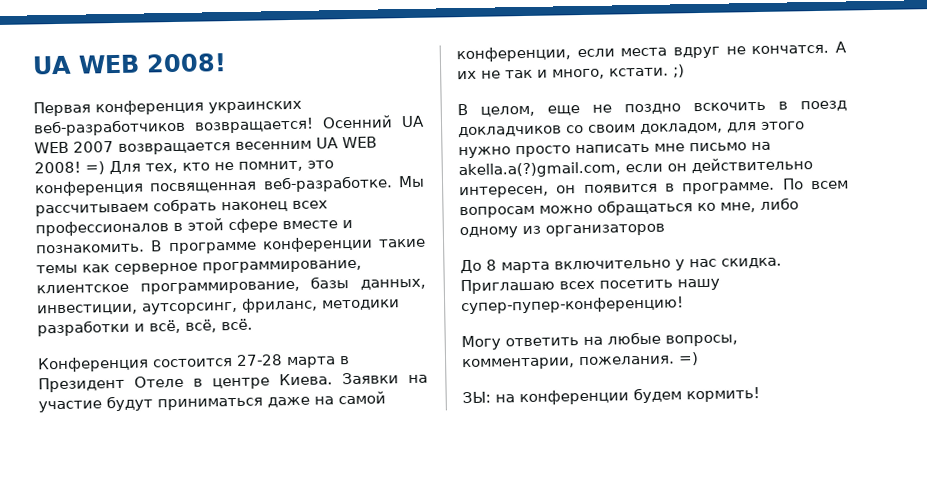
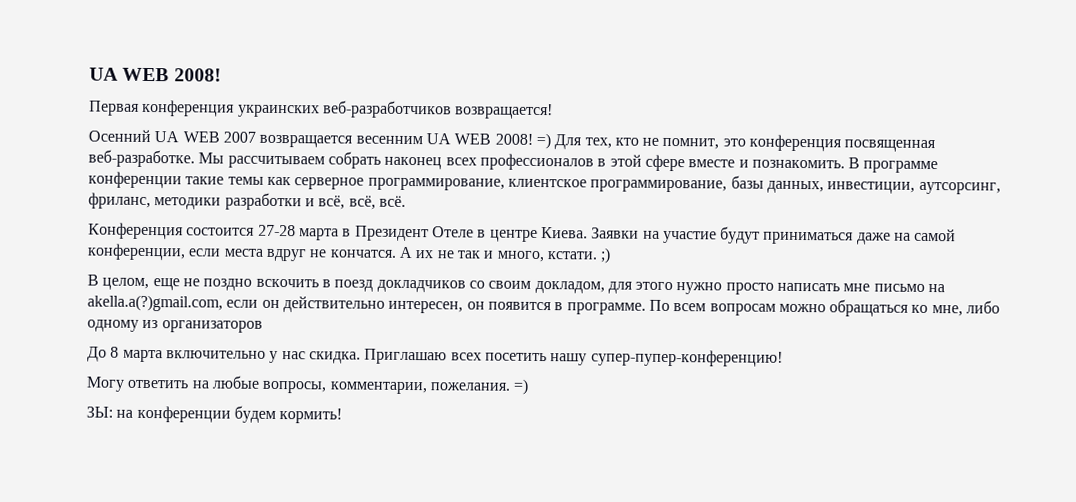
- Первая конференция украинских веб-разработчиков возвращается! Осенний UA WEB 2007 возвращается весенним UA WEB 2008!
+ Первая конференция украинских веб-разработчиков возвращается!
+ Осенний UA WEB 2007 возвращается весенним UA WEB 2008!

